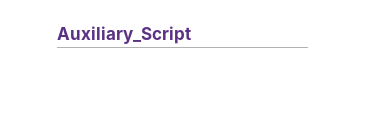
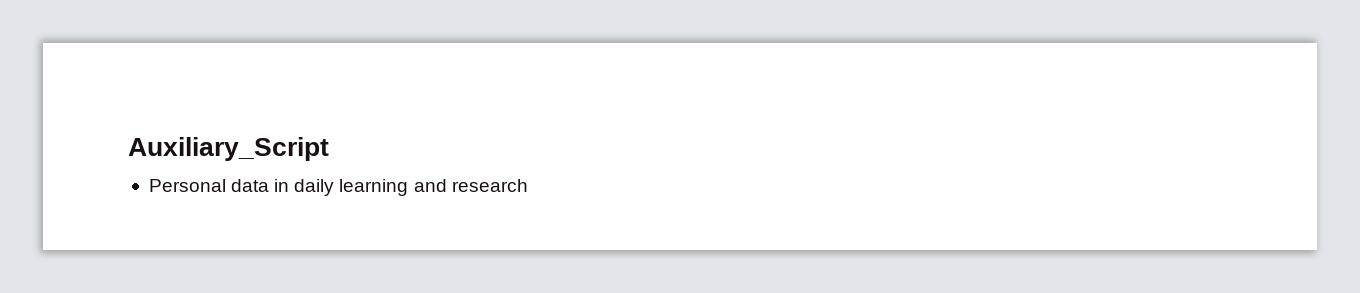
+ Personal data in daily learning and research

